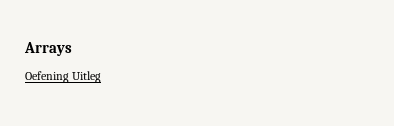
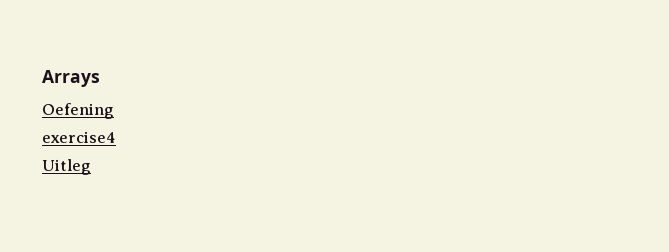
- Oefening Uitleg
+ Oefening
+ exercise4
+ Uitleg

